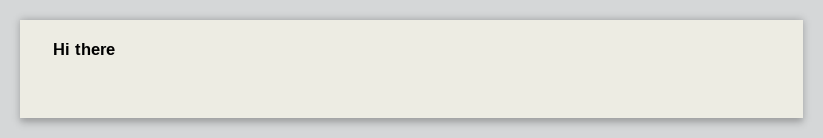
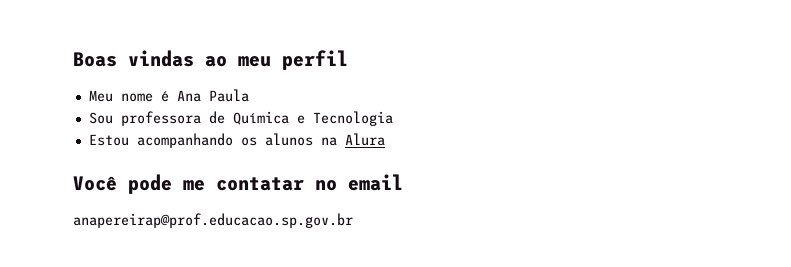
- Hi there
+ Boas vindas ao meu perfil
+ Meu nome é Ana Paula
+ Sou professora de Química e Tecnologia
+ Estou acompanhando os alunos na Alura
+ Você pode me contatar no email
+ anapereirap@prof.educacao.sp.gov.br

